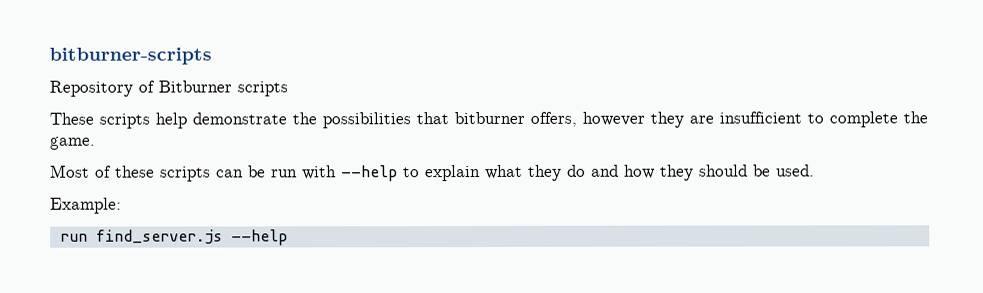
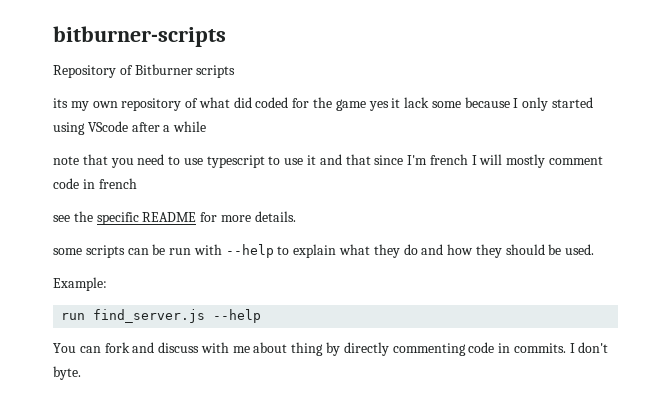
- These scripts help demonstrate the possibilities that bitburner offers, however they are insufficient to complete the game.
- Most of these scripts can be run with --help to explain what they do and how they should be used.
+ its my own repository of what did coded for the game yes it lack some because I only started using VScode after a while
+ note that you need to use typescript to use it and that since I'm french I will mostly comment code in french
+ see the specific README for more details.
+ some scripts can be run with --help to explain what they do and how they should be used.
+ You can fork and discuss with me about thing by directly commenting code in commits. I don't byte.

